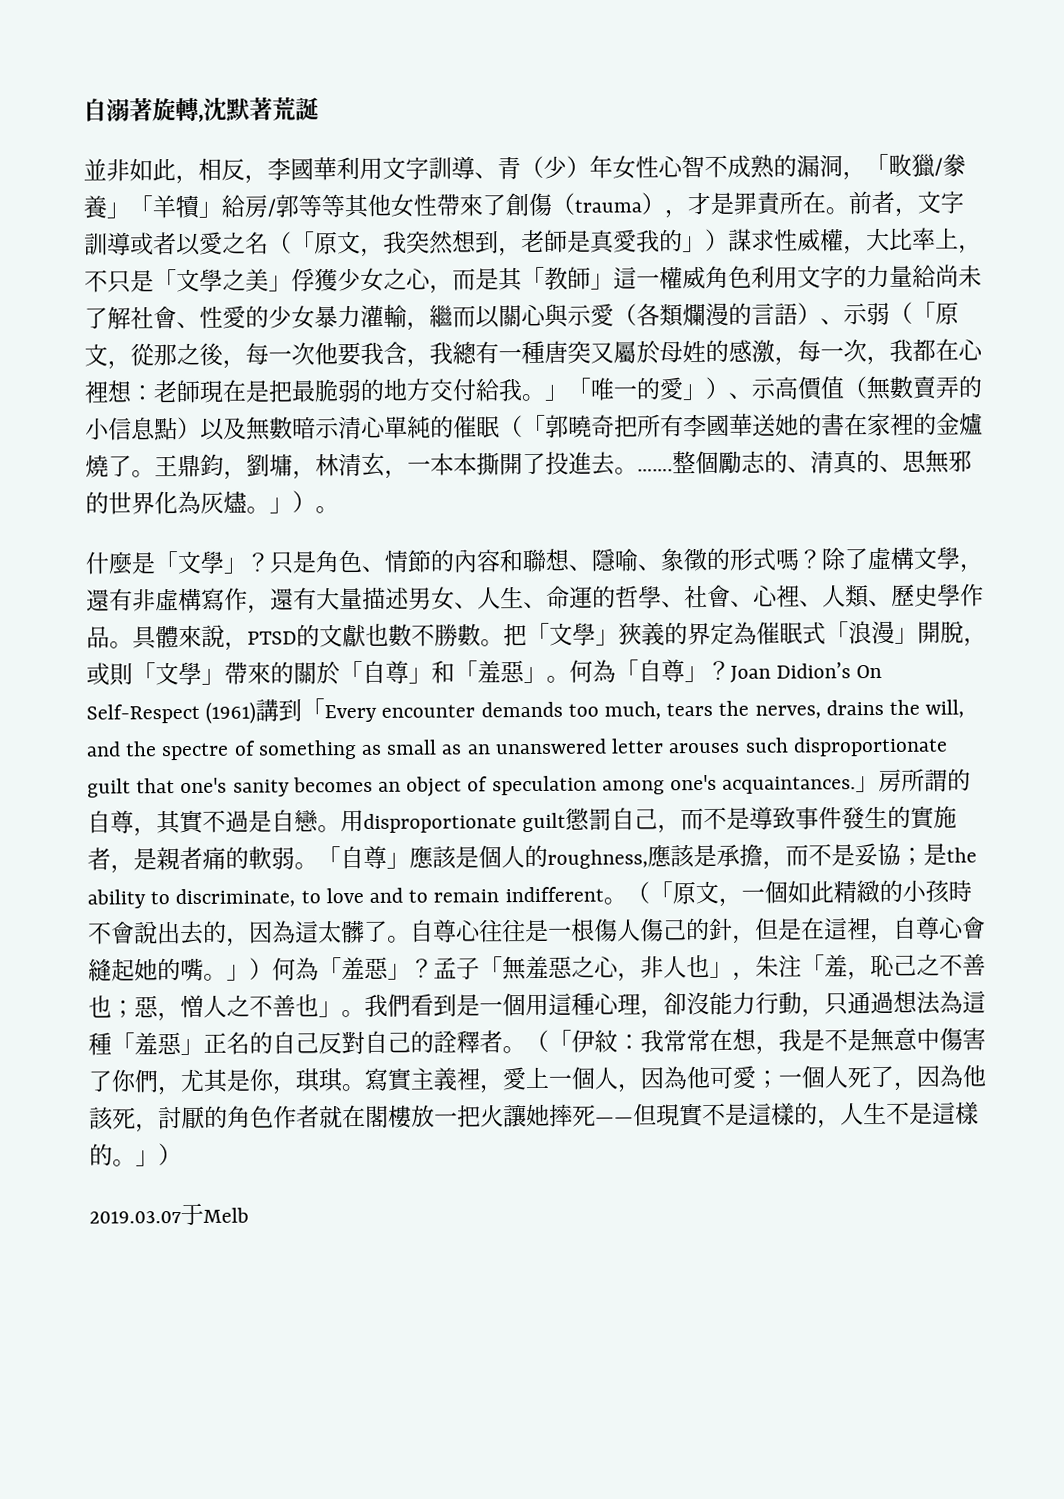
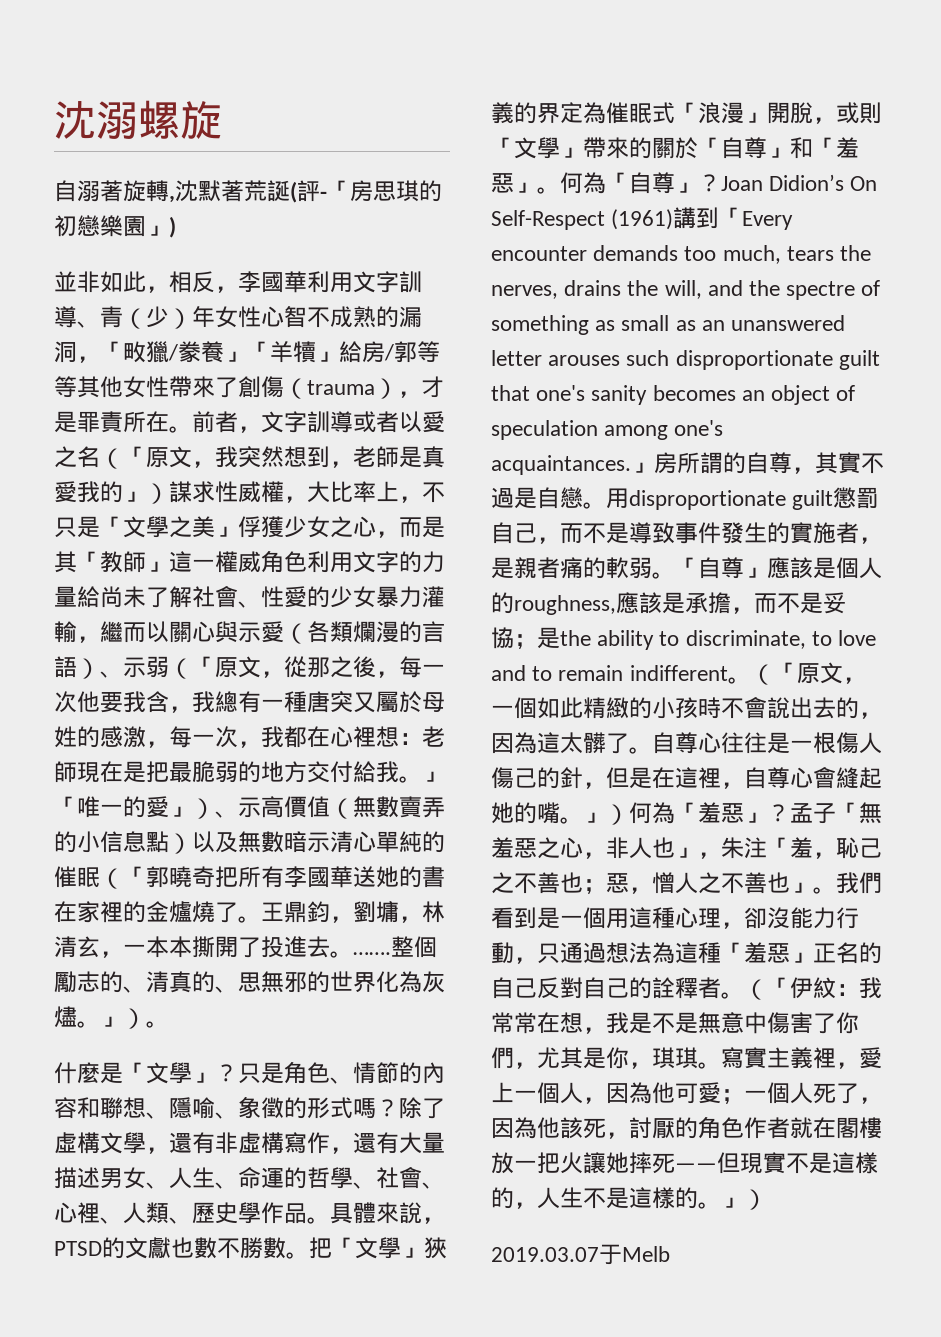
+ 沈溺螺旋
- 自溺著旋轉,沈默著荒誕
+ 自溺著旋轉,沈默著荒誕(評-「房思琪的初戀樂園」)

